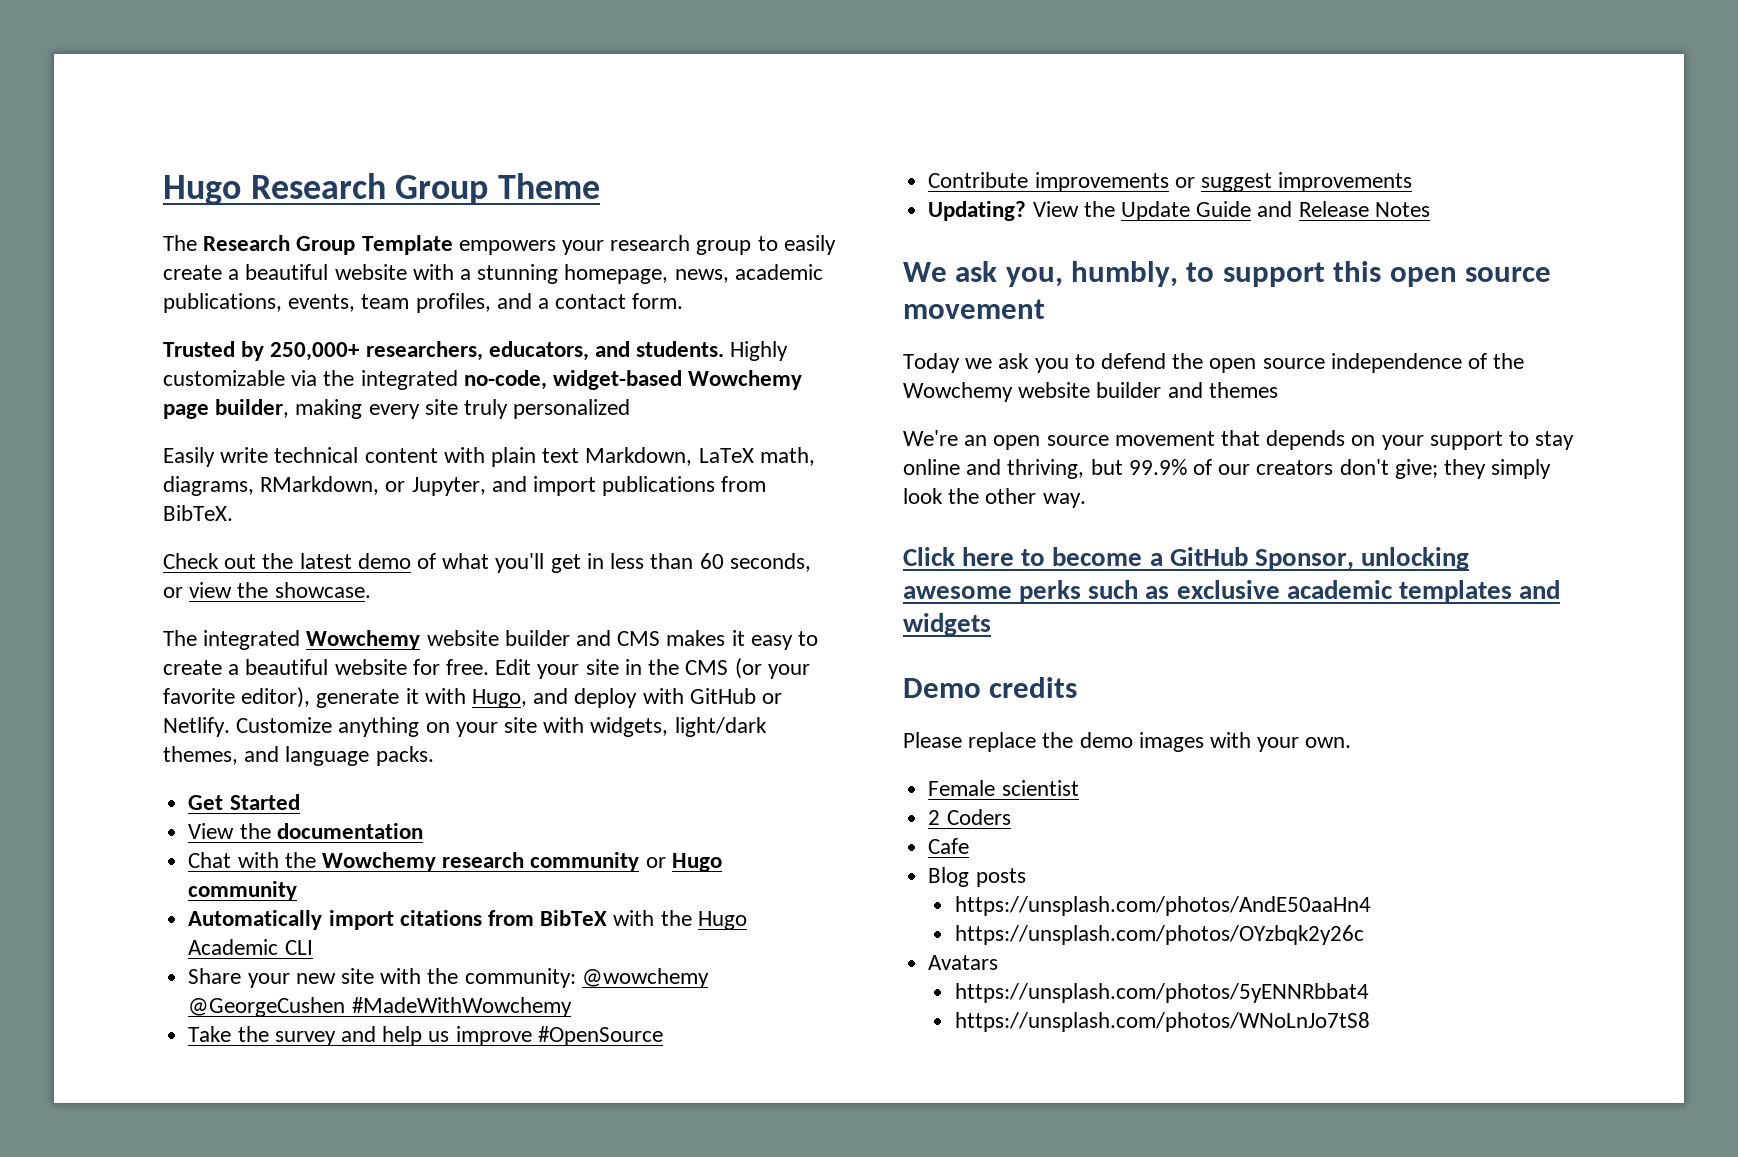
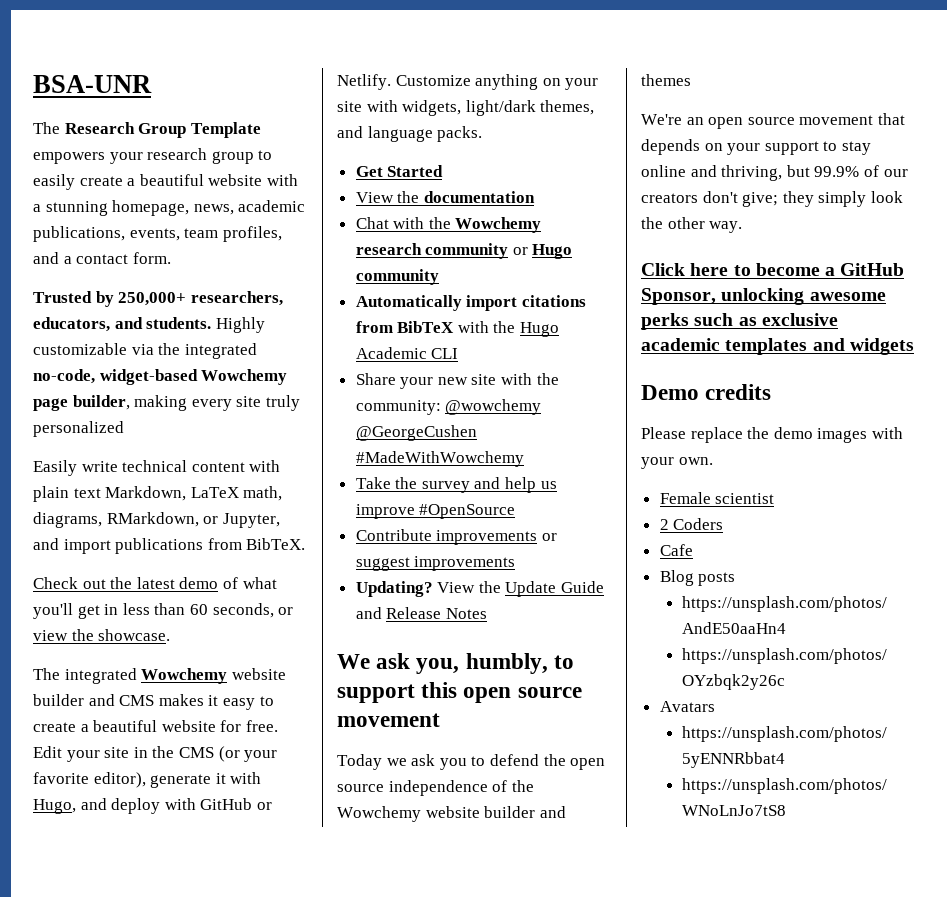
- Hugo Research Group Theme
+ BSA-UNR

